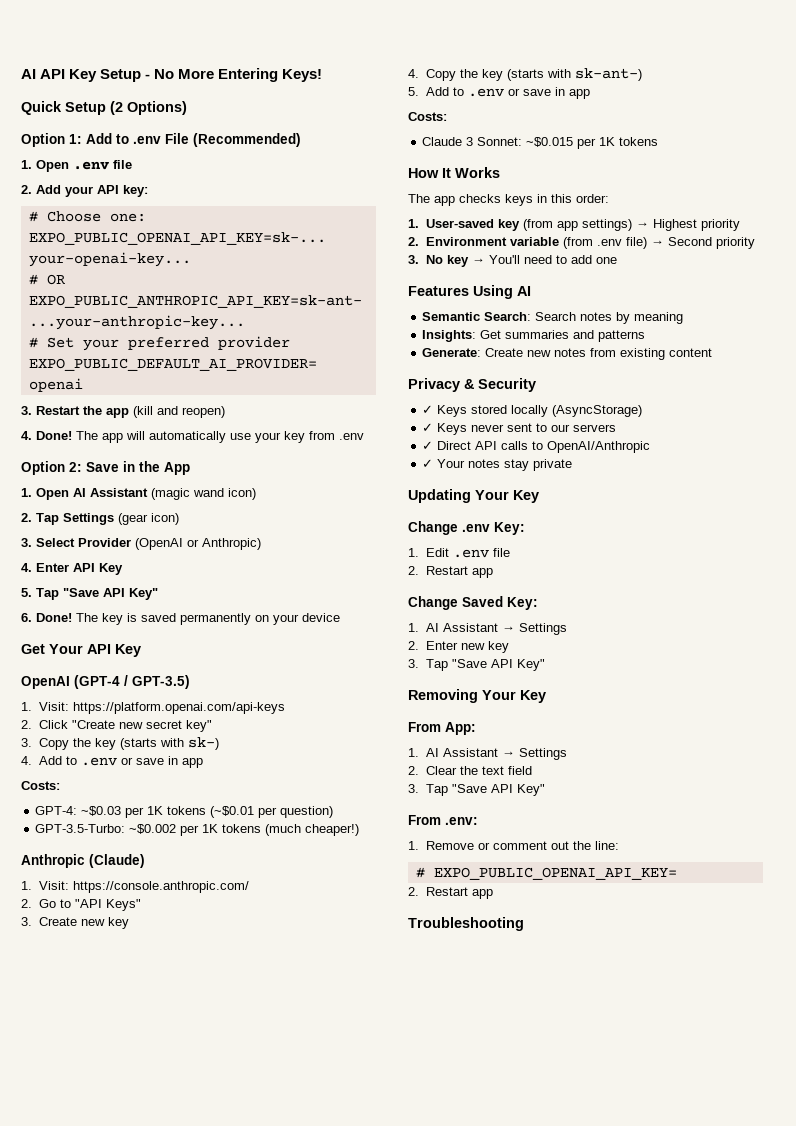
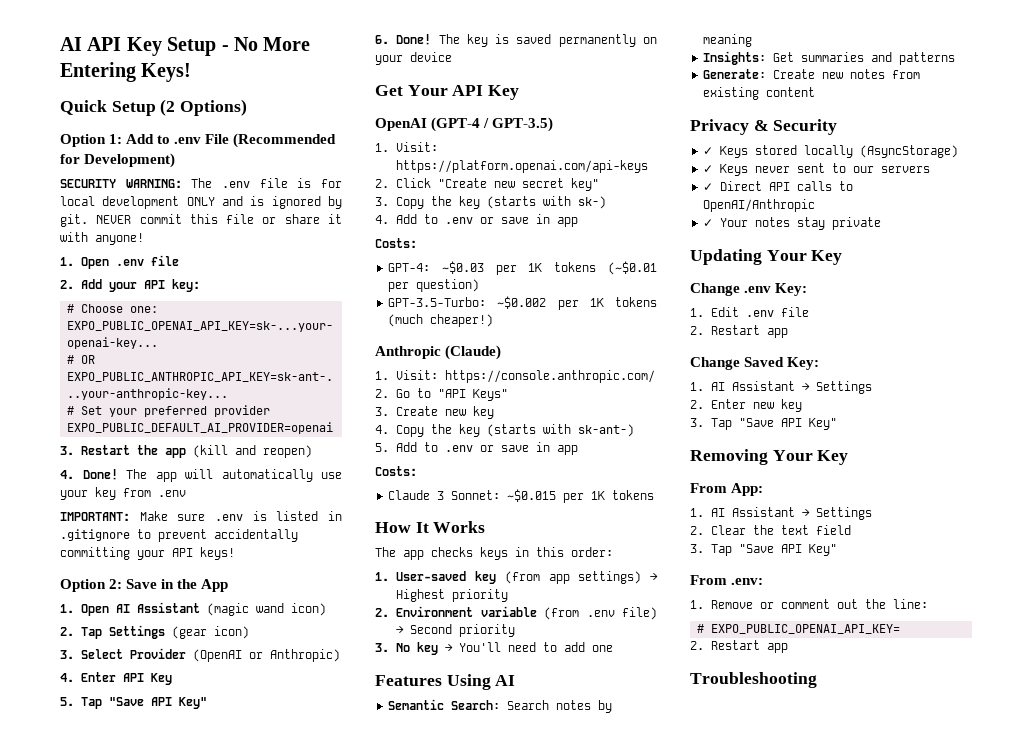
- Option 1: Add to .env File (Recommended)
+ Option 1: Add to .env File (Recommended for Development)
+ SECURITY WARNING: The .env file is for local development ONLY and is ignored by git. NEVER commit this file or share it with anyone!
+ IMPORTANT: Make sure .env is listed in .gitignore to prevent accidentally committing your API keys!

